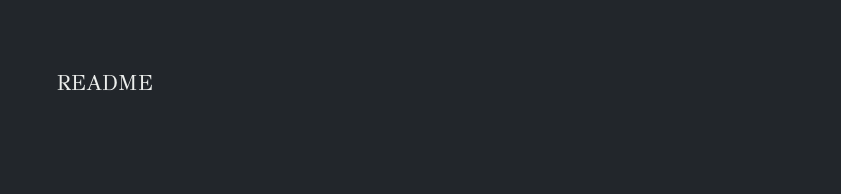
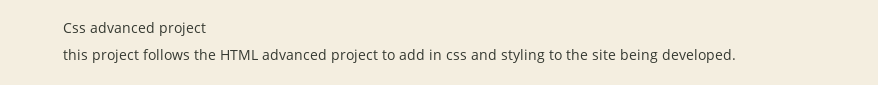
- README
+ Css advanced project
+ this project follows the HTML advanced project to add in css and styling to the site being developed.

